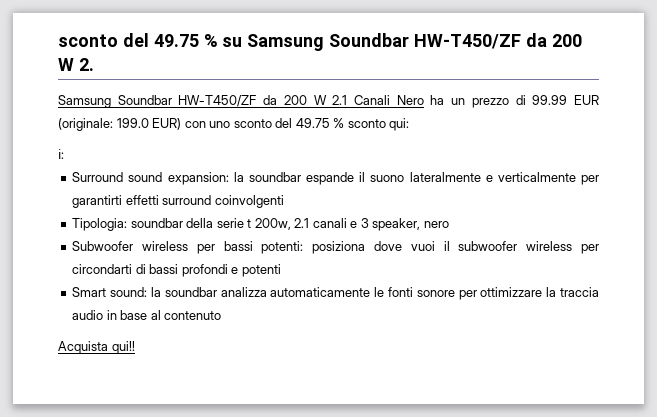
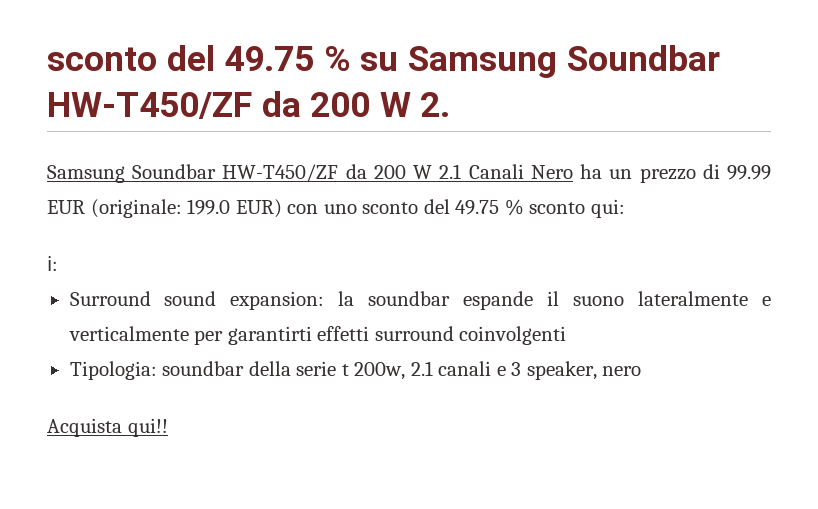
- Subwoofer wireless per bassi potenti: posiziona dove vuoi il subwoofer wireless per circondarti di bassi profondi e potenti
- Smart sound: la soundbar analizza automaticamente le fonti sonore per ottimizzare la traccia audio in base al contenuto

